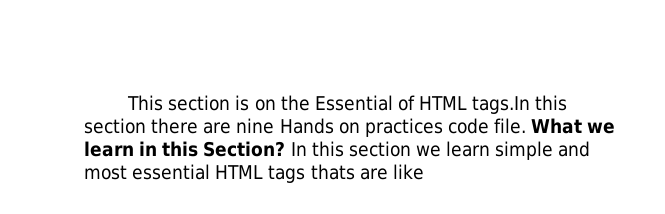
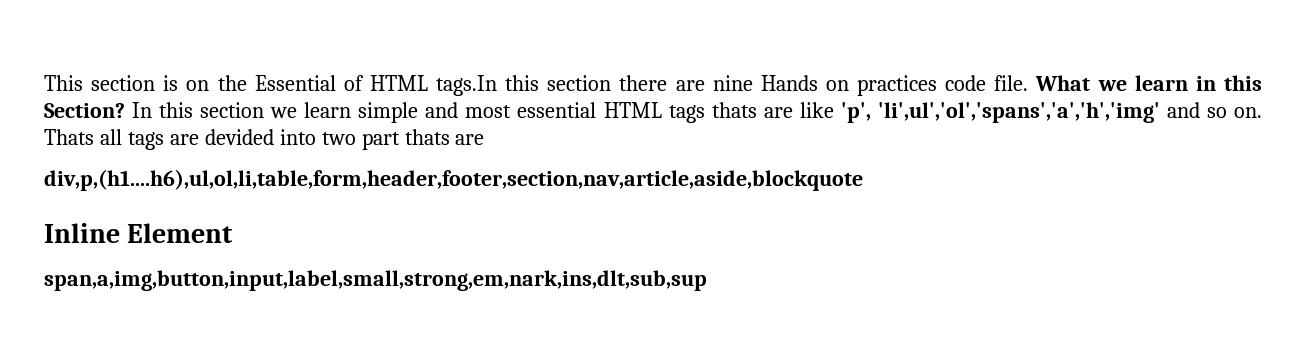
- In this section we learn simple and most essential HTML tags thats are like
+ In this section we learn simple and most essential HTML tags thats are like 'p', 'li',ul','ol','spans','a','h','img' and so on. Thats all tags are devided into two part thats are
+ div,p,(h1....h6),ul,ol,li,table,form,header,footer,section,nav,article,aside,blockquote
+ Inline Element
+ span,a,img,button,input,label,small,strong,em,nark,ins,dlt,sub,sup

